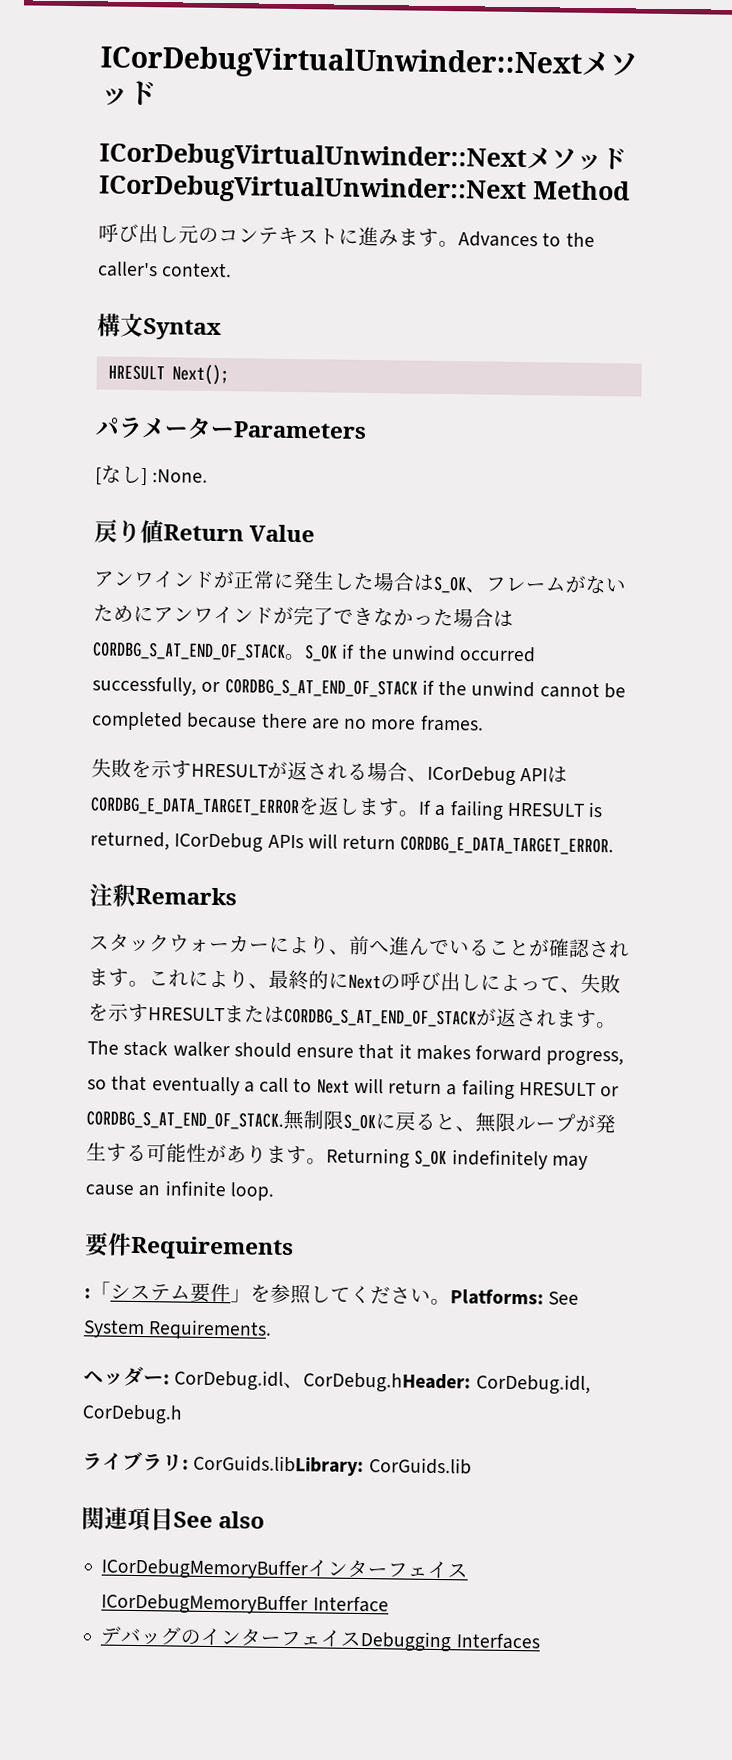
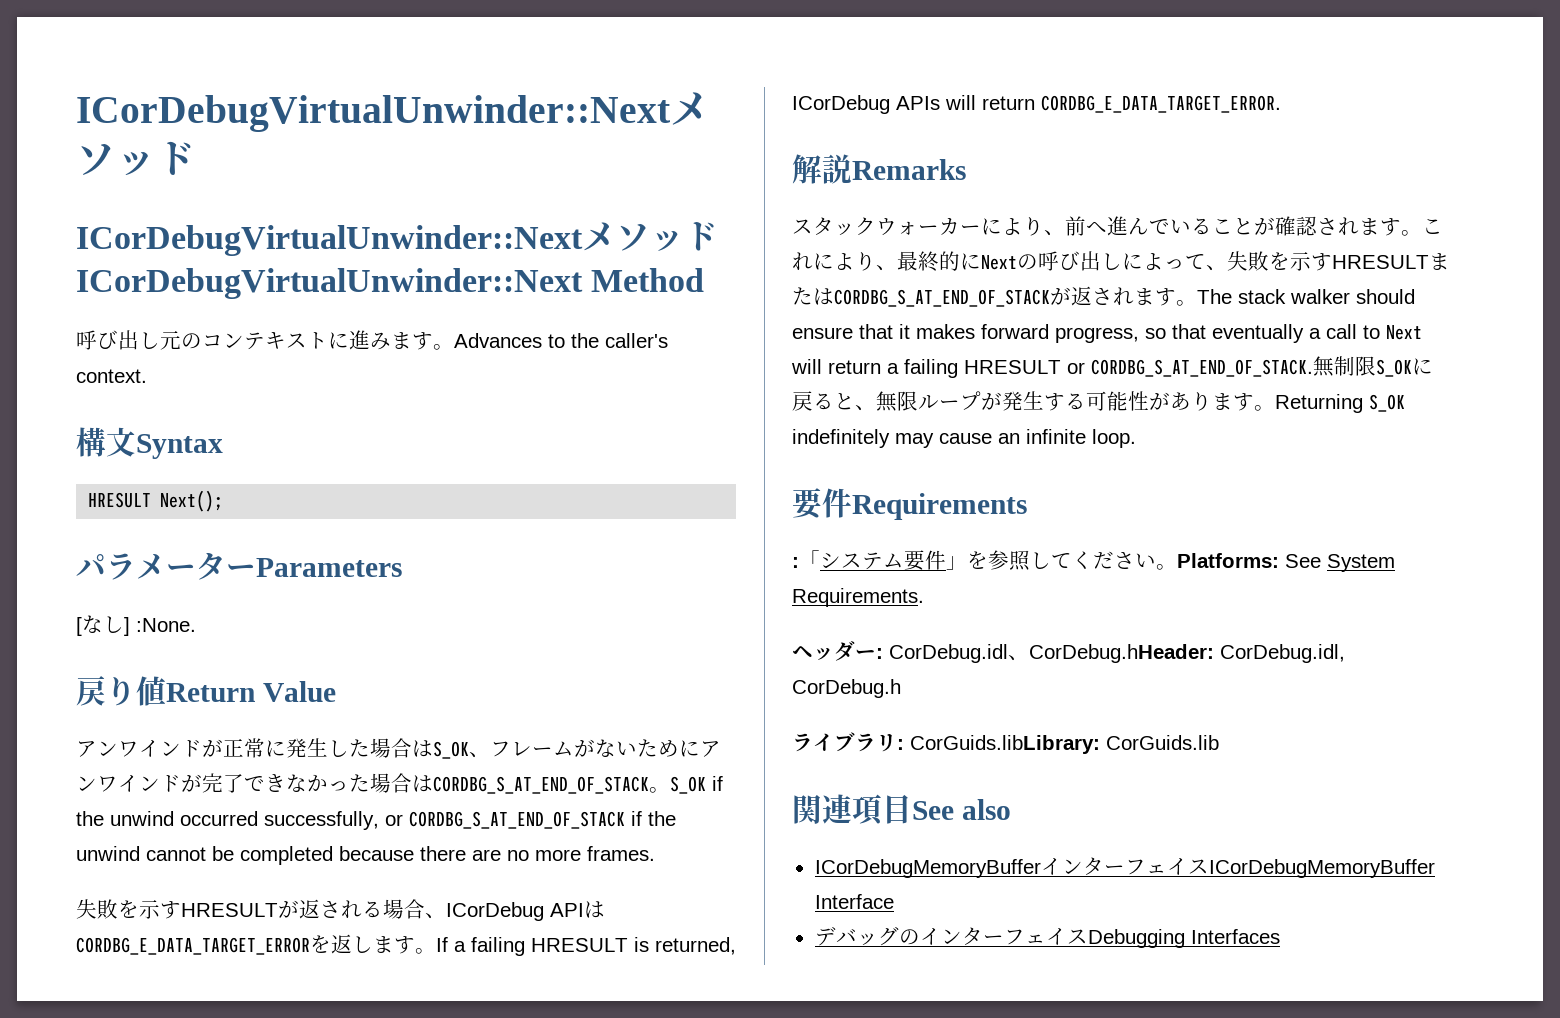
- 注釈Remarks
+ 解説Remarks

